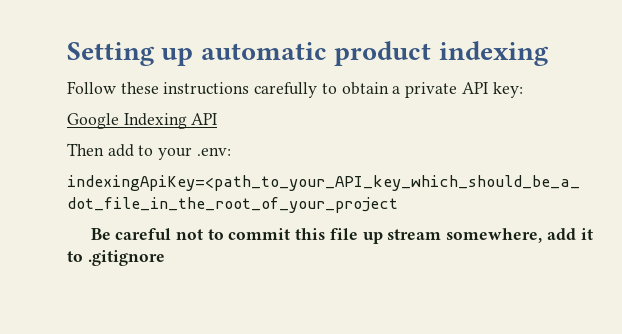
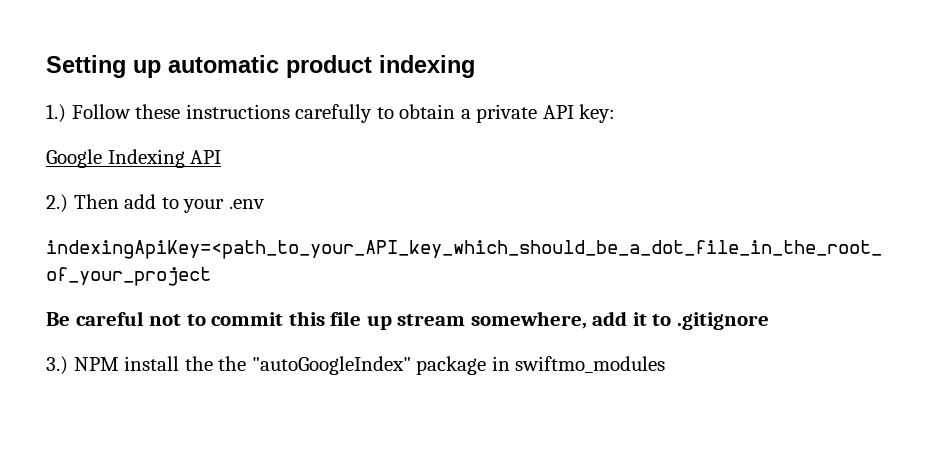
- Follow these instructions carefully to obtain a private API key:
+ 1.) Follow these instructions carefully to obtain a private API key:
- Then add to your .env:
+ 2.) Then add to your .env
+ 3.) NPM install the the "autoGoogleIndex" package in swiftmo_modules

